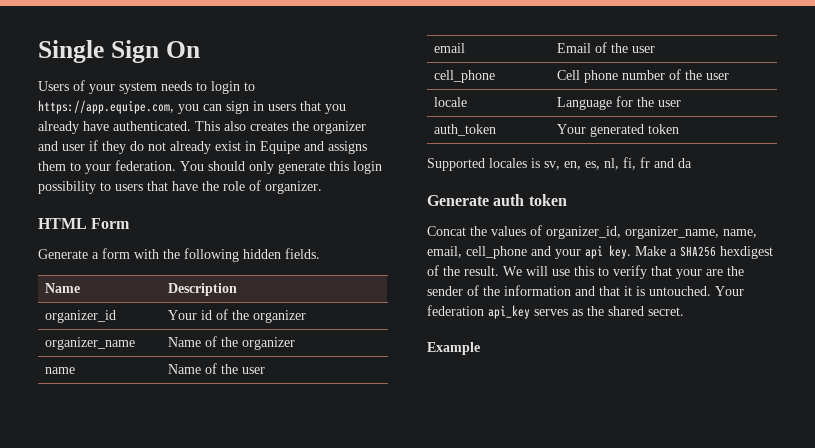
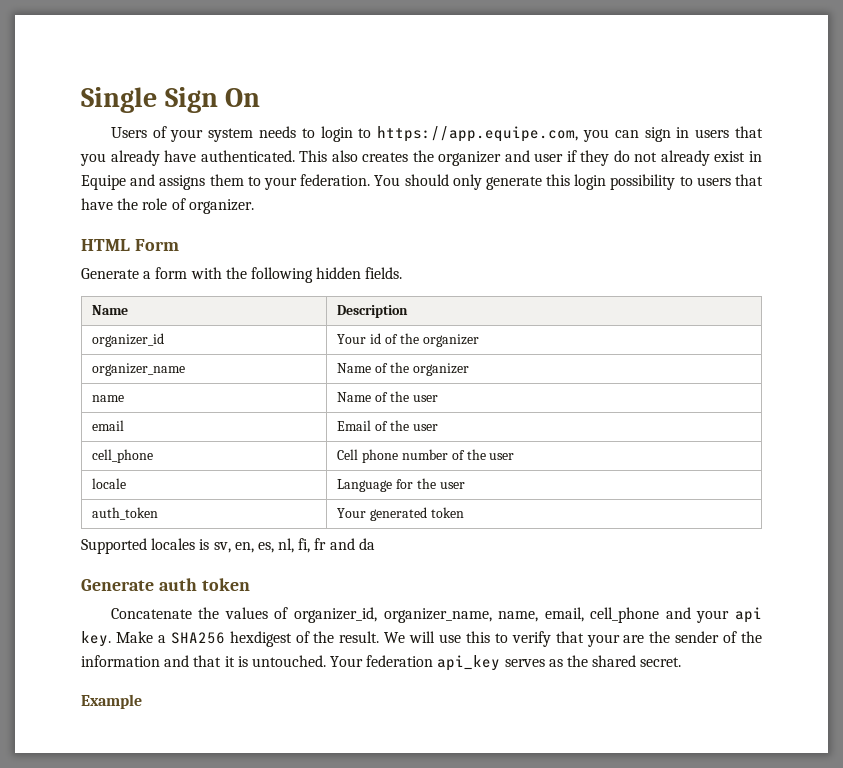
- Concat the values of organizer_id, organizer_name, name, email, cell_phone and your api key.
+ Concatenate the values of organizer_id, organizer_name, name, email, cell_phone and your api key.

